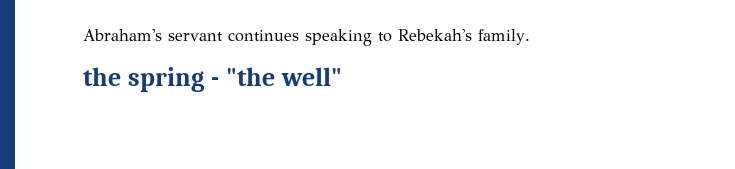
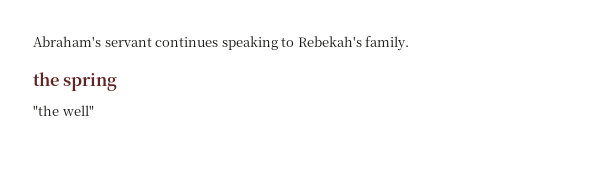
- the spring - "the well"
+ the spring
+ "the well"

